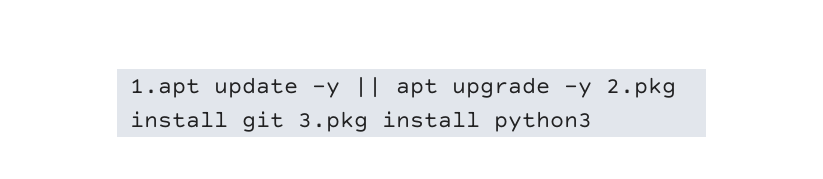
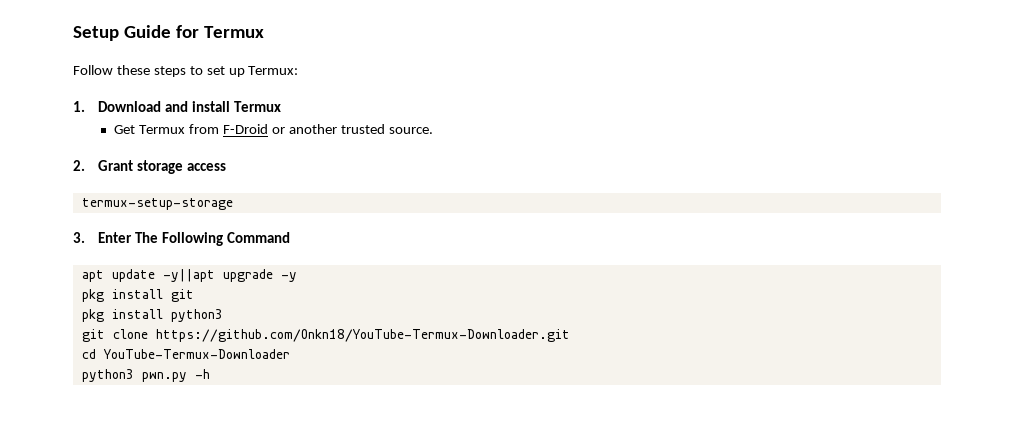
- 1.apt update -y || apt upgrade -y 2.pkg install git 3.pkg install python3
+ Setup Guide for Termux
+ Follow these steps to set up Termux:
+ 1. Download and install Termux
+ Get Termux from F-Droid or another trusted source.
+ 2. Grant storage access
+ termux-setup-storage
+ 3. Enter The Following Command
+ apt update -y||apt upgrade -y
+ pkg install git
+ pkg install python3
+ git clone https://github.com/Onkn18/YouTube-Termux-Downloader.git
+ cd YouTube-Termux-Downloader
+ python3 pwn.py -h

